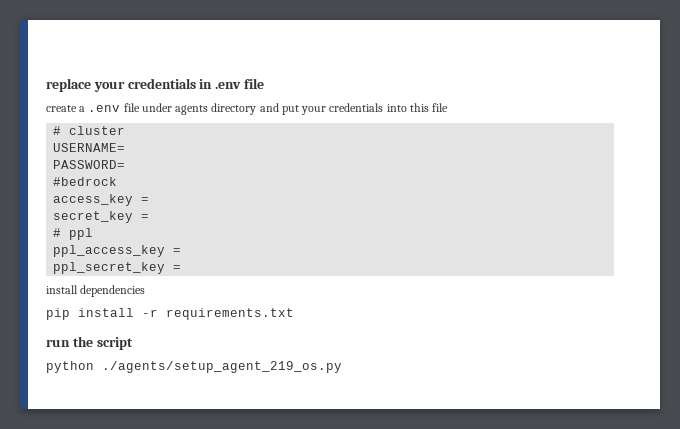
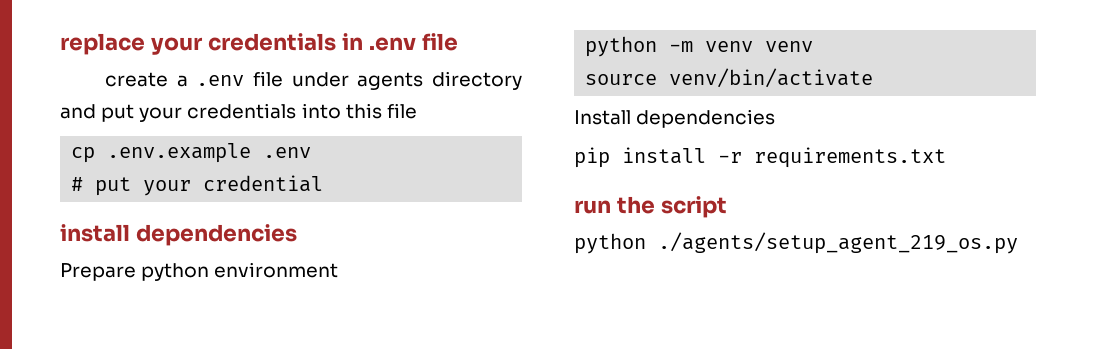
- # cluster
- USERNAME=
- PASSWORD=
- #bedrock
- access_key =
- secret_key =
- # ppl
- ppl_access_key =
- ppl_secret_key =
+ cp .env.example .env
+ # put your credential
  install dependencies
+ Prepare python environment
+ python -m venv venv
+ source venv/bin/activate
+ Install dependencies

